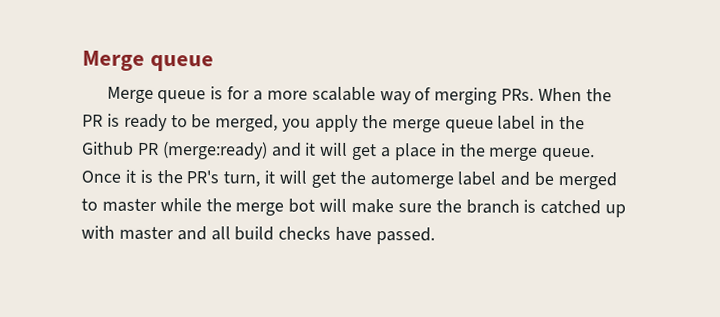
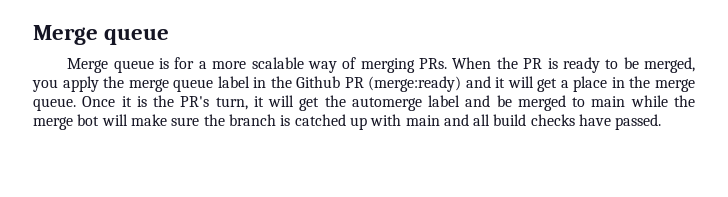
- Once it is the PR's turn, it will get the automerge label and be merged to master while the merge bot will make sure the branch is catched up with master and all build checks have passed.
+ Once it is the PR's turn, it will get the automerge label and be merged to main while the merge bot will make sure the branch is catched up with main and all build checks have passed.

